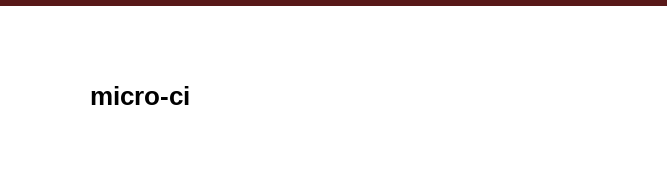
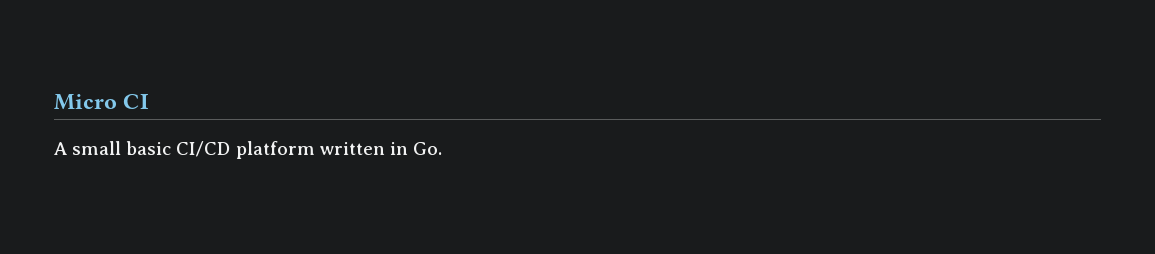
- micro-ci
+ Micro CI
+ A small basic CI/CD platform written in Go.

